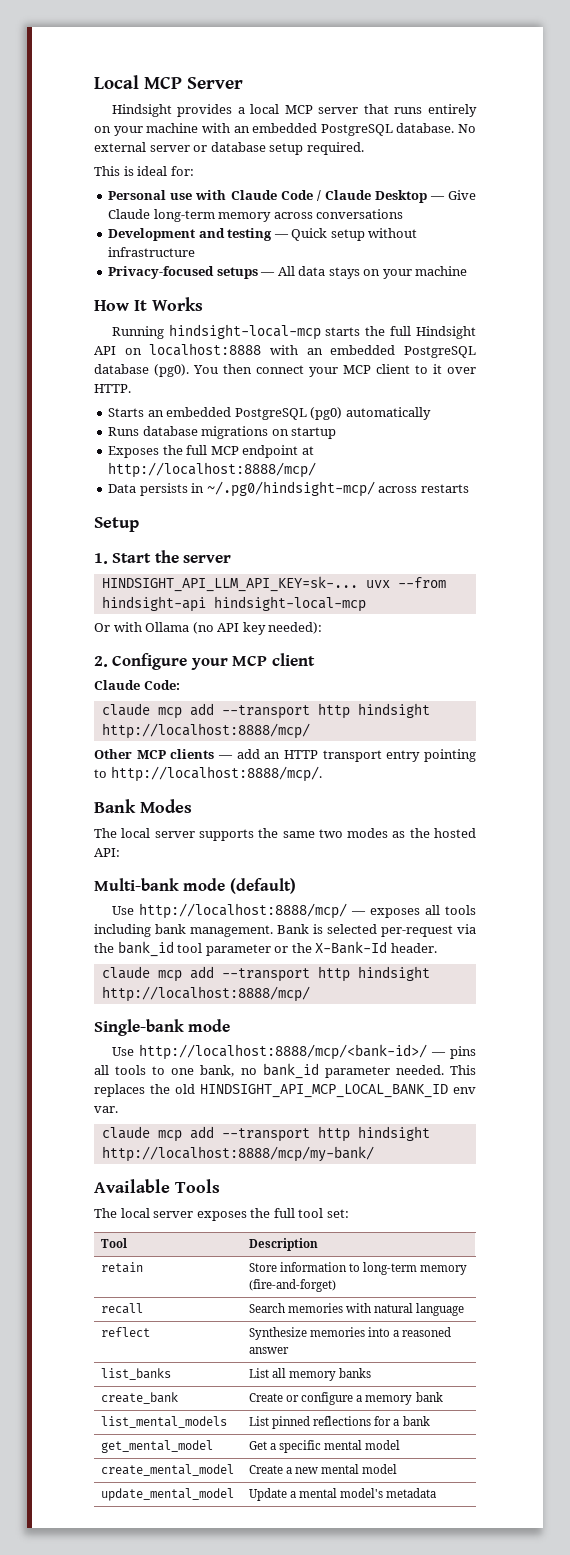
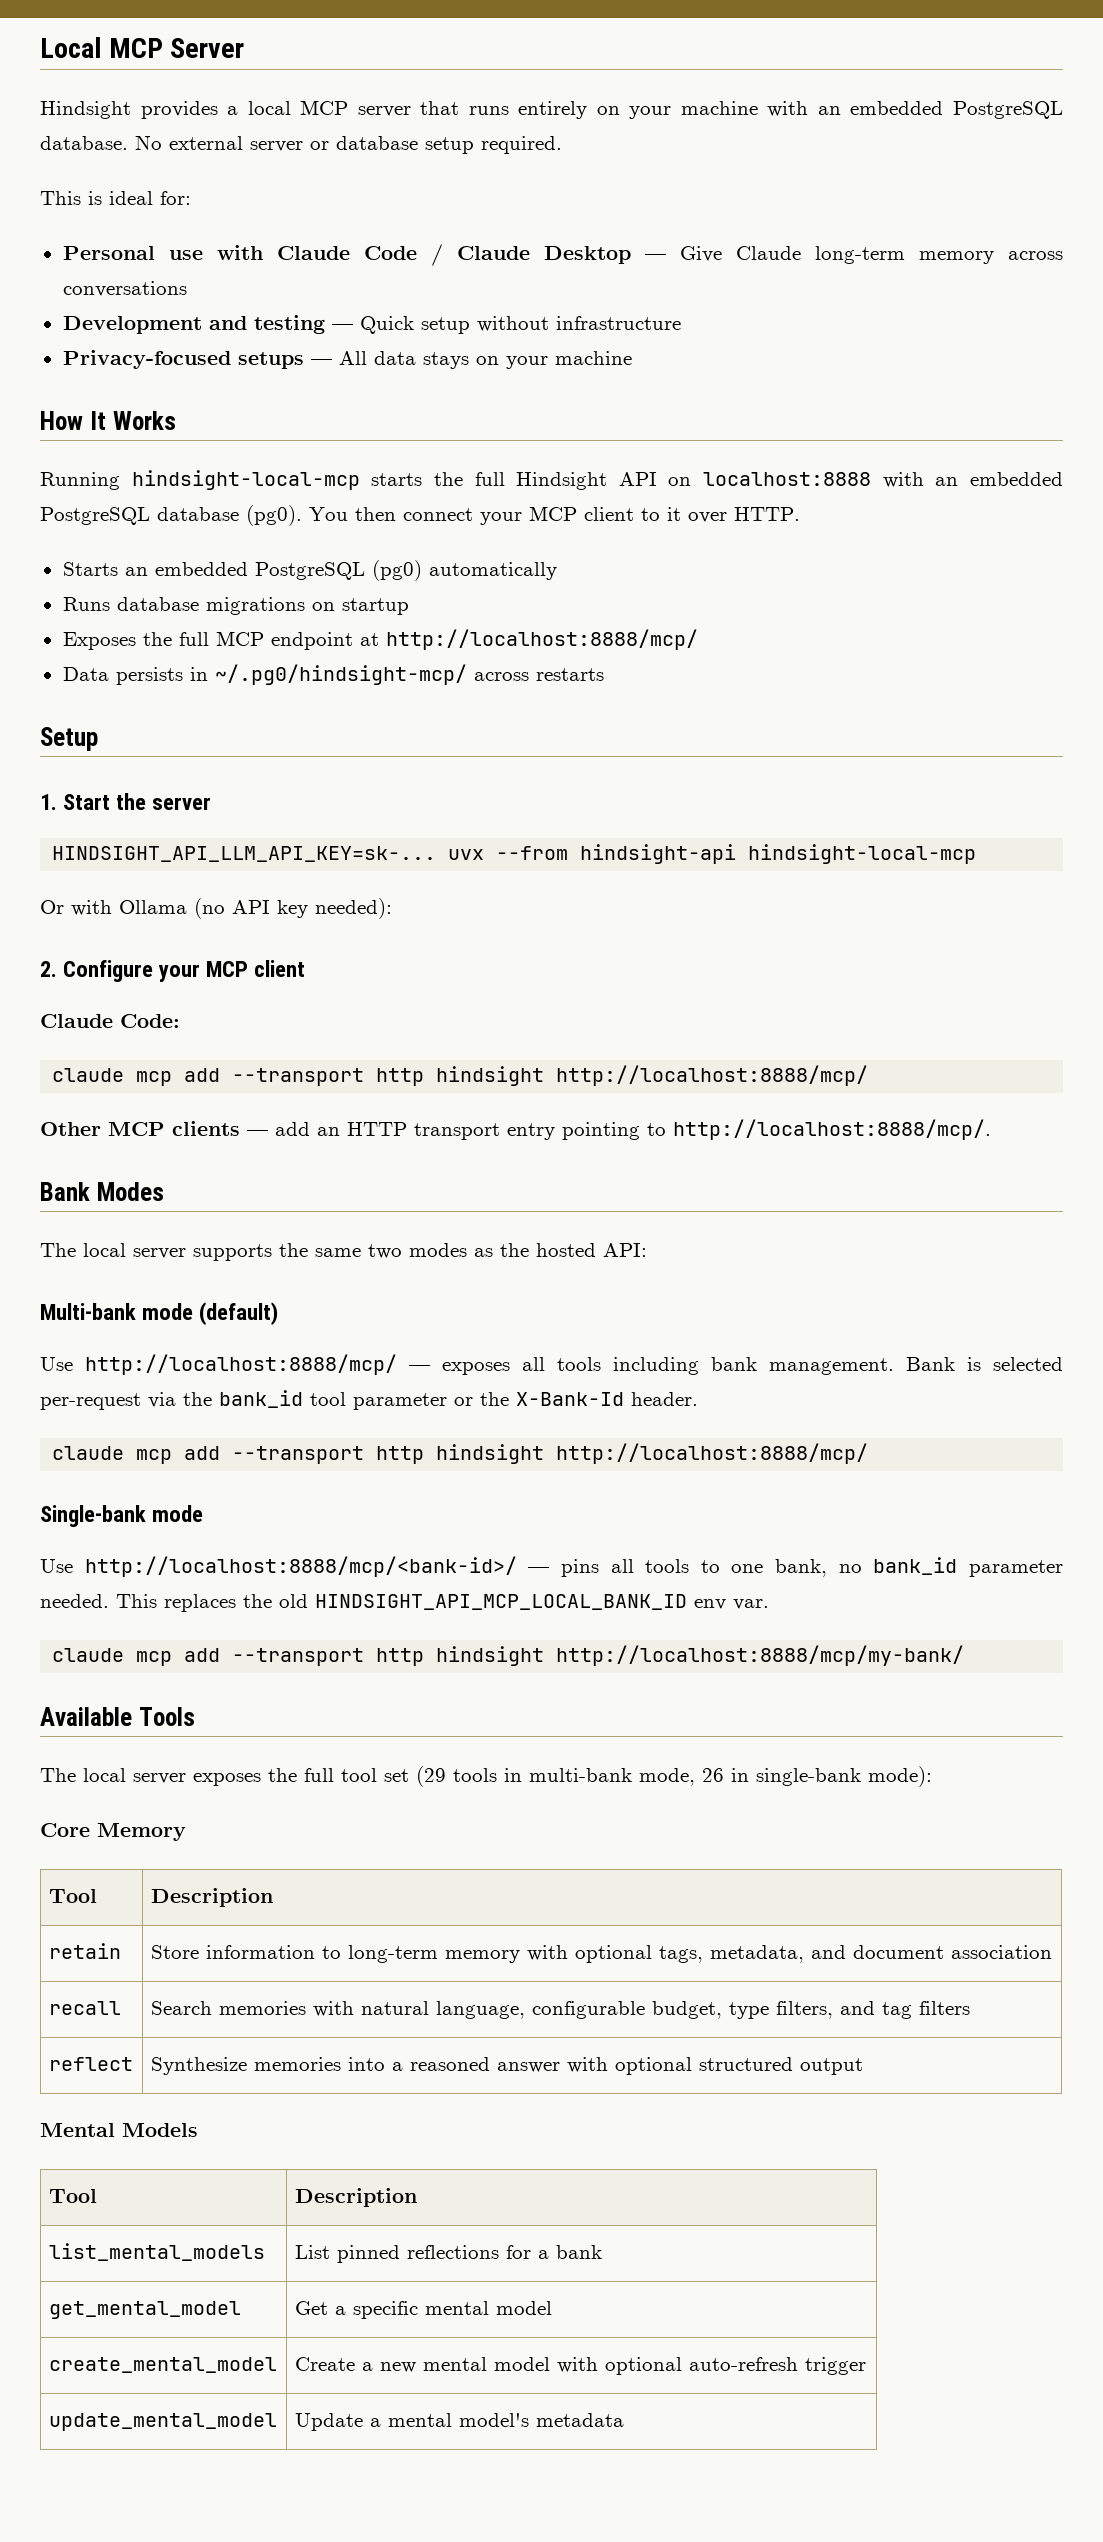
- The local server exposes the full tool set:
+ The local server exposes the full tool set (29 tools in multi-bank mode, 26 in single-bank mode):
+ Core Memory
- retain | Store information to long-term memory (fire-and-forget)
+ retain | Store information to long-term memory with optional tags, metadata, and document association
- recall | Search memories with natural language
+ recall | Search memories with natural language, configurable budget, type filters, and tag filters
- reflect | Synthesize memories into a reasoned answer
- list_banks | List all memory banks
- create_bank | Create or configure a memory bank
+ reflect | Synthesize memories into a reasoned answer with optional structured output
+ Mental Models
+ Tool | Description
- create_mental_model | Create a new mental model
+ create_mental_model | Create a new mental model with optional auto-refresh trigger

